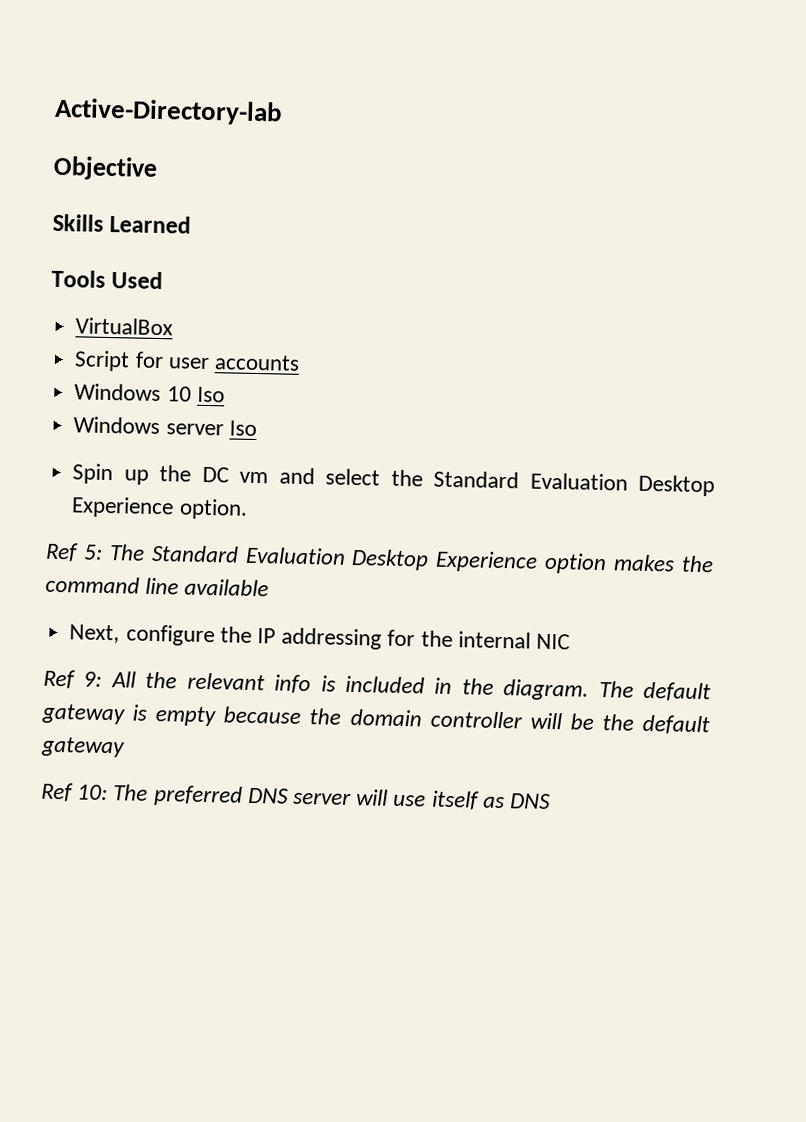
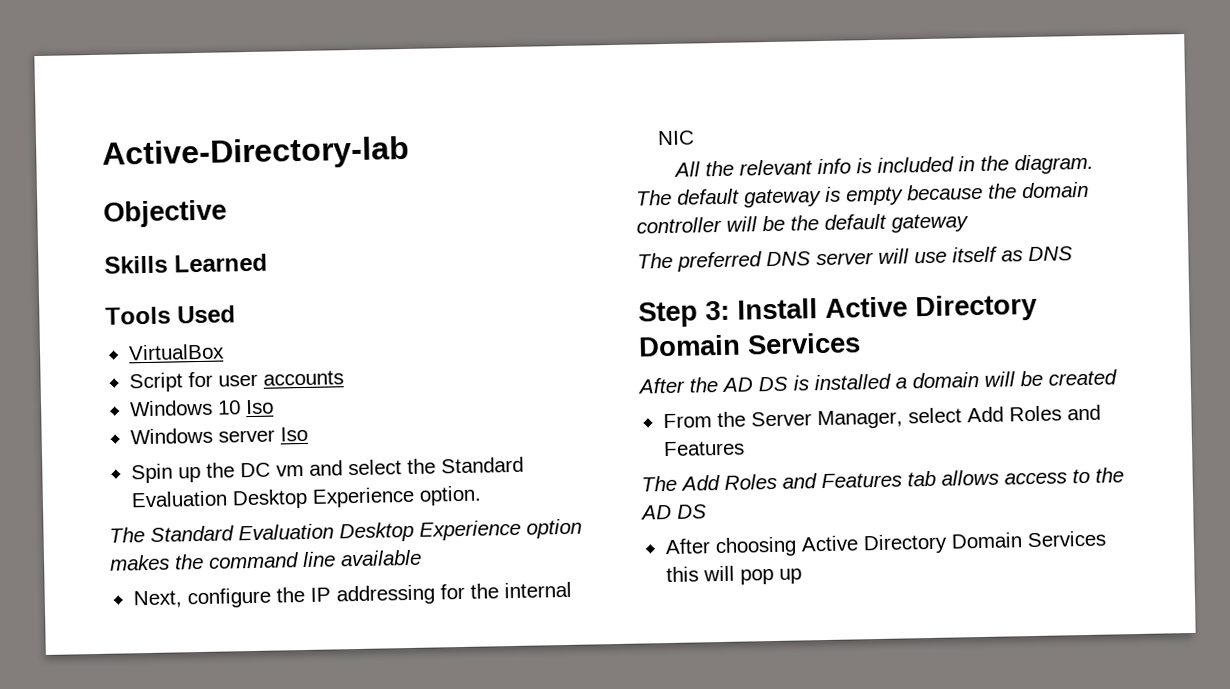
- Ref 5: The Standard Evaluation Desktop Experience option makes the command line available
+ The Standard Evaluation Desktop Experience option makes the command line available
- Ref 9: All the relevant info is included in the diagram.
+ All the relevant info is included in the diagram.
- Ref 10: The preferred DNS server will use itself as DNS
+ The preferred DNS server will use itself as DNS
+ Step 3: Install Active Directory Domain Services
+ After the AD DS is installed a domain will be created
+ From the Server Manager, select Add Roles and Features
+ The Add Roles and Features tab allows access to the AD DS
+ After choosing Active Directory Domain Services this will pop up

